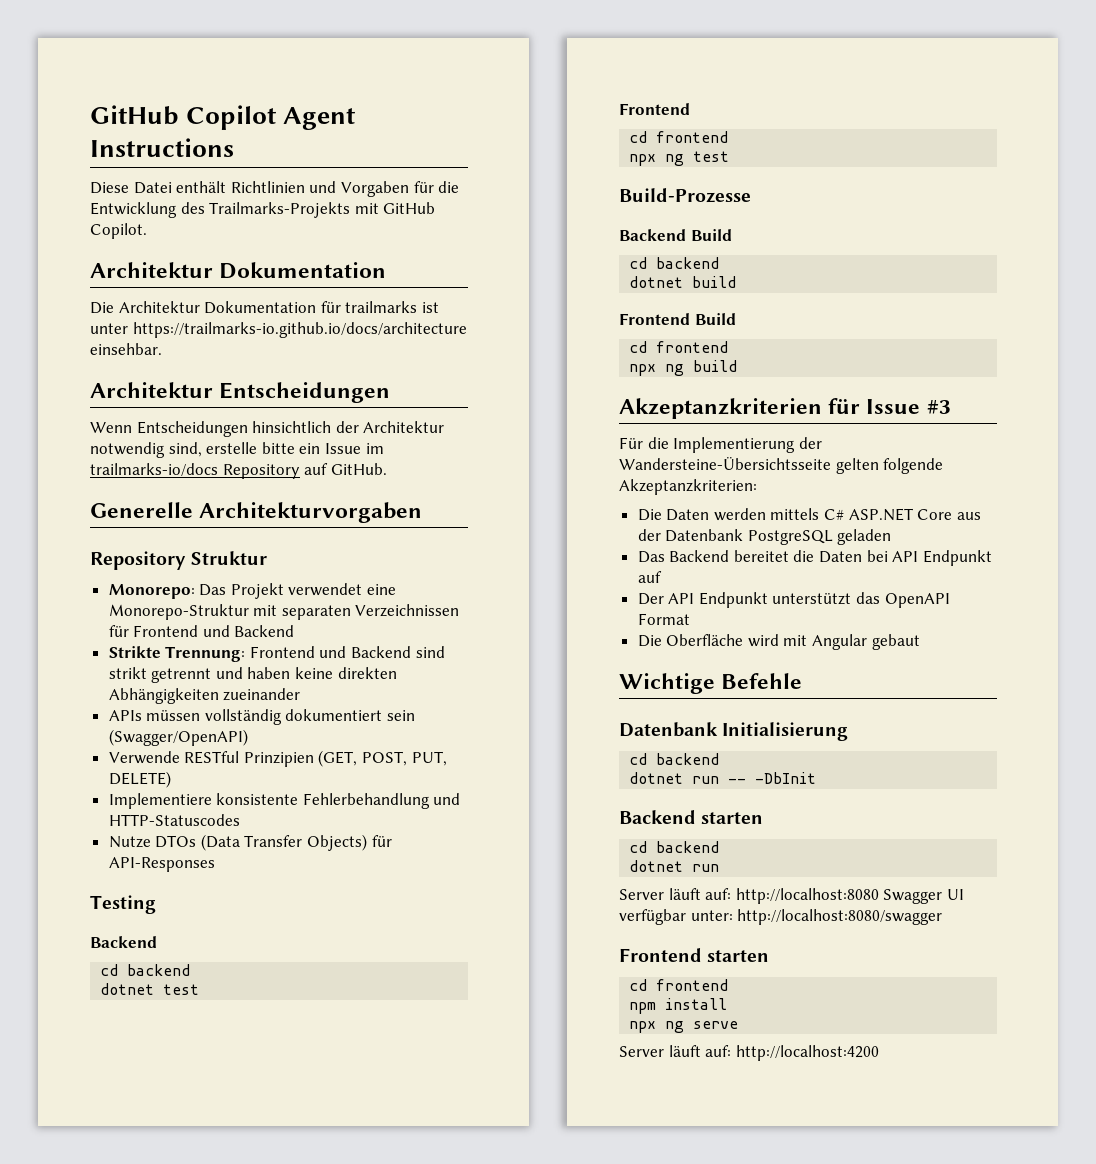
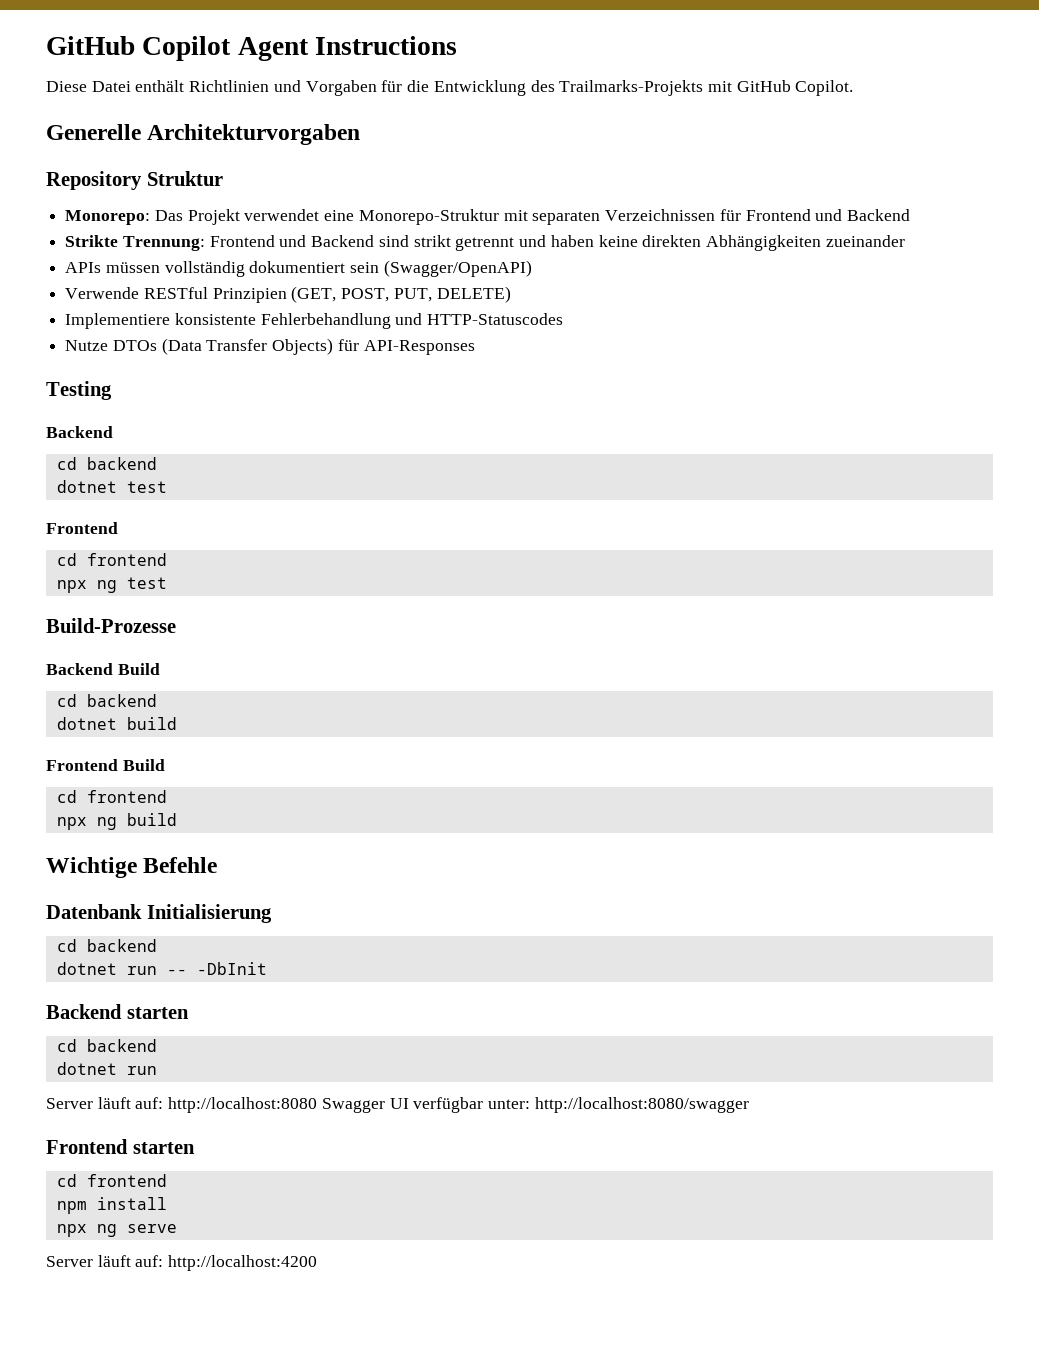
  Diese Datei enthält Richtlinien und Vorgaben für die Entwicklung des Trailmarks-Projekts mit GitHub Copilot.
- Architektur Dokumentation
- Die Architektur Dokumentation für trailmarks ist unter https://trailmarks-io.github.io/docs/architecture einsehbar.
- Architektur Entscheidungen
- Wenn Entscheidungen hinsichtlich der Architektur notwendig sind, erstelle bitte ein Issue im trailmarks-io/docs Repository auf GitHub.
- Akzeptanzkriterien für Issue #3
- Für die Implementierung der Wandersteine-Übersichtsseite gelten folgende Akzeptanzkriterien:
- Die Daten werden mittels C# ASP.NET Core aus der Datenbank PostgreSQL geladen
- Das Backend bereitet die Daten bei API Endpunkt auf
- Der API Endpunkt unterstützt das OpenAPI Format
- Die Oberfläche wird mit Angular gebaut

